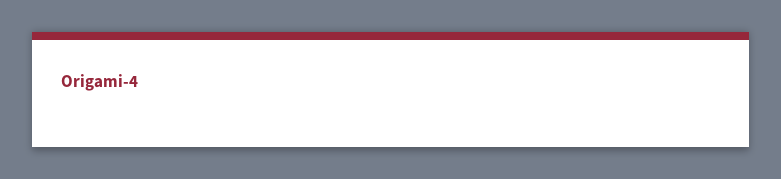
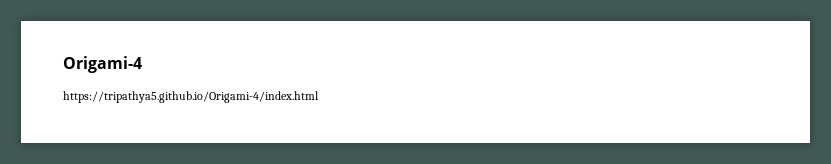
+ https://tripathya5.github.io/Origami-4/index.html

